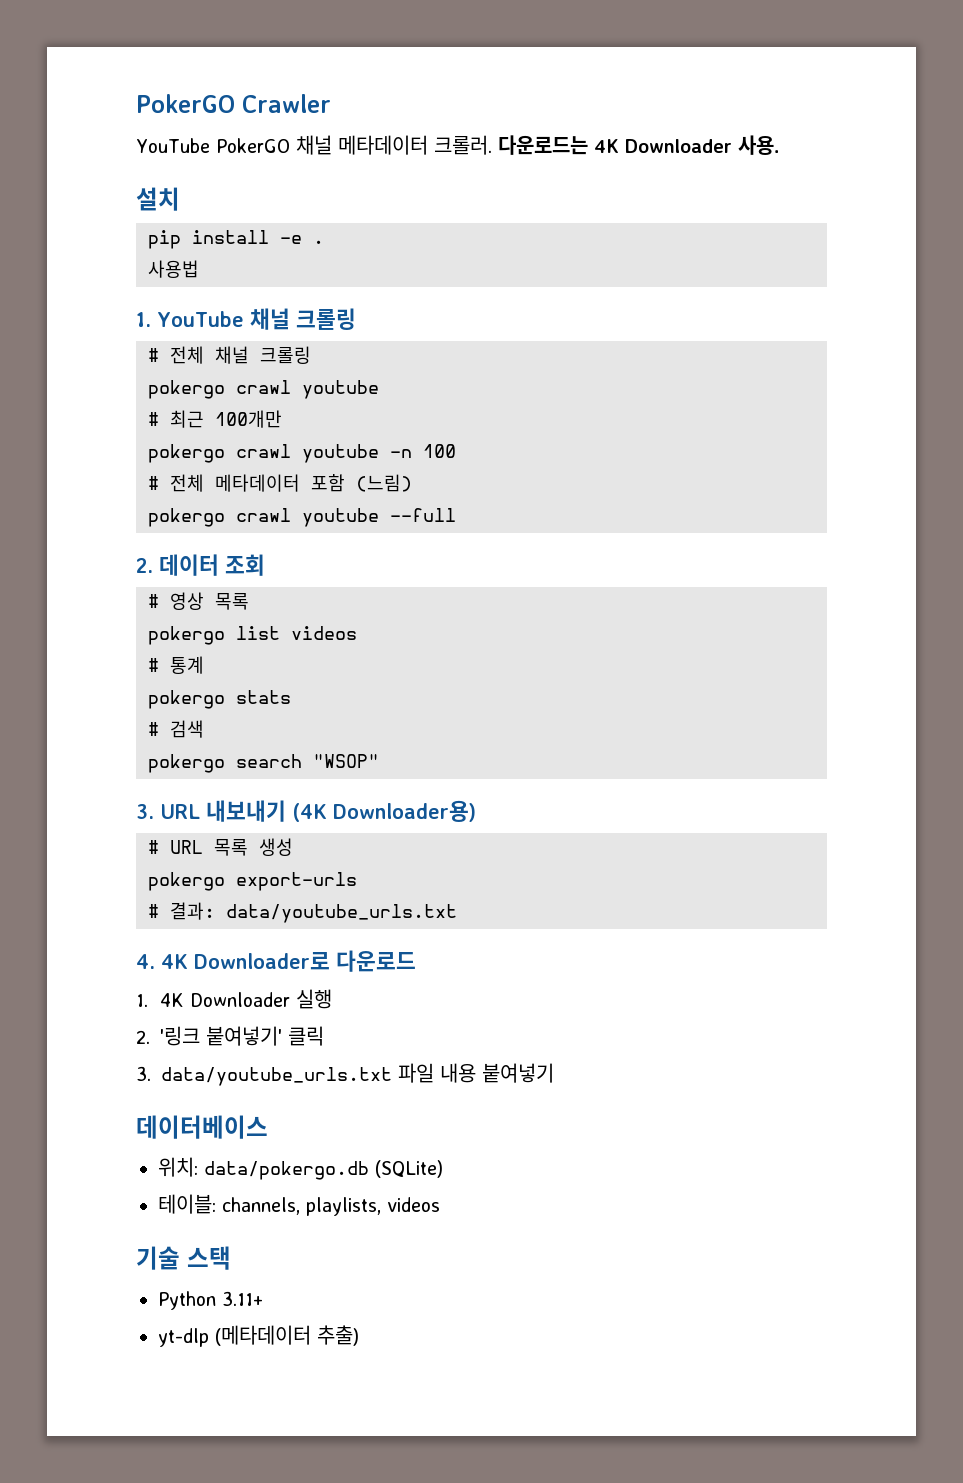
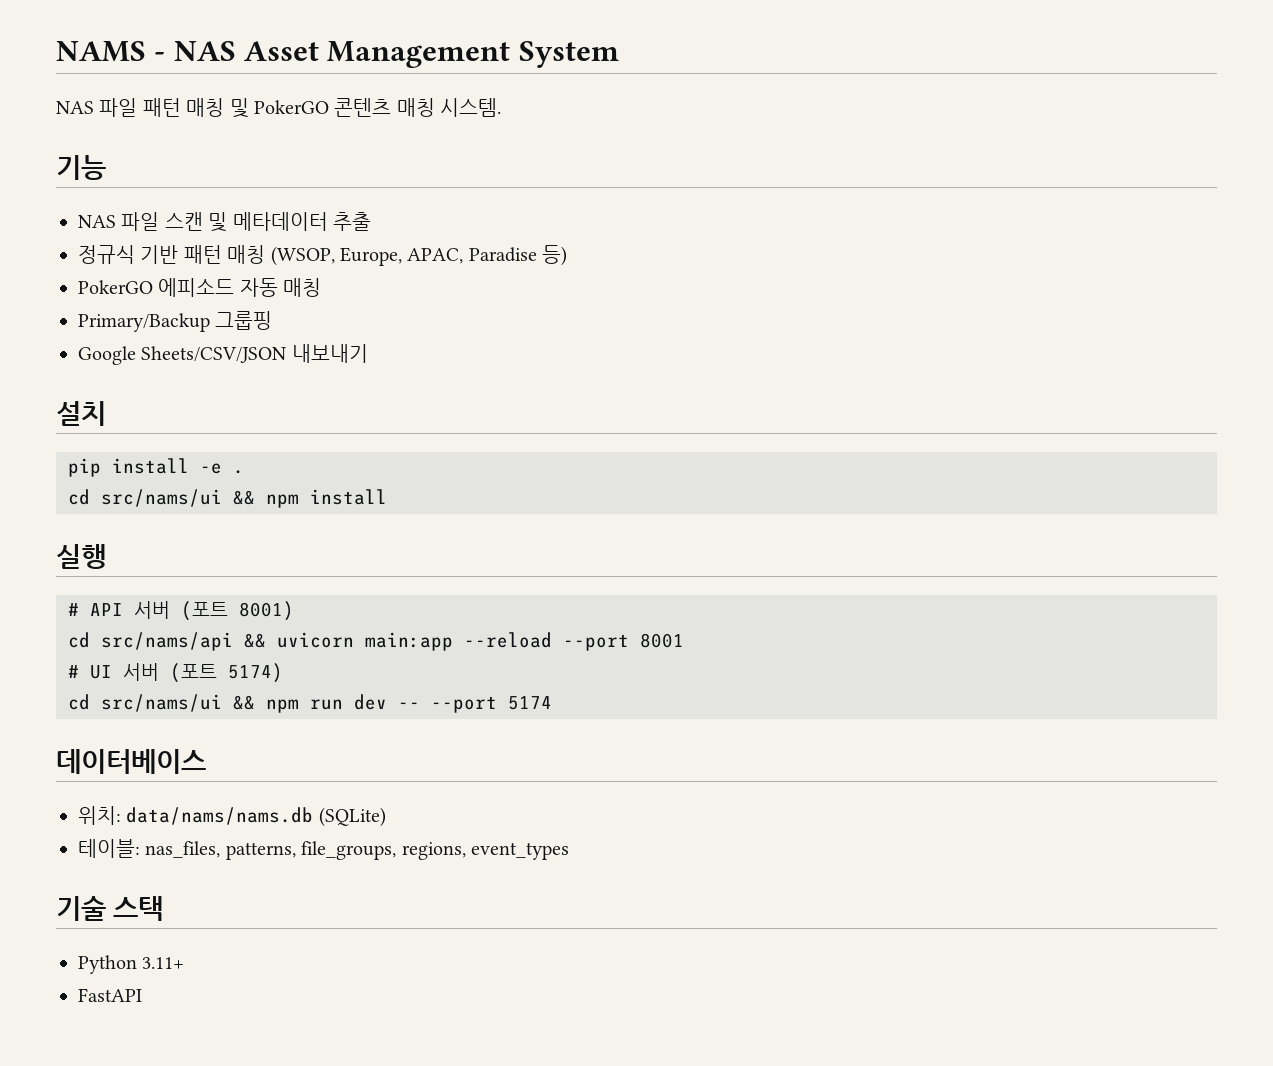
- PokerGO Crawler
- YouTube PokerGO 채널 메타데이터 크롤러. 다운로드는 4K Downloader 사용.
+ NAMS - NAS Asset Management System
+ NAS 파일 패턴 매칭 및 PokerGO 콘텐츠 매칭 시스템.
+ 기능
+ NAS 파일 스캔 및 메타데이터 추출
+ 정규식 기반 패턴 매칭 (WSOP, Europe, APAC, Paradise 등)
+ PokerGO 에피소드 자동 매칭
+ Primary/Backup 그룹핑
+ Google Sheets/CSV/JSON 내보내기
- 사용법
- 1. YouTube 채널 크롤링
- # 전체 채널 크롤링
- pokergo crawl youtube
- # 최근 100개만
- pokergo crawl youtube -n 100
- # 전체 메타데이터 포함 (느림)
- pokergo crawl youtube --full
- 2. 데이터 조회
- # 영상 목록
- pokergo list videos
- # 통계
- pokergo stats
- # 검색
- pokergo search "WSOP"
- 3. URL 내보내기 (4K Downloader용)
- # URL 목록 생성
- pokergo export-urls
- # 결과: data/youtube_urls.txt
- 4. 4K Downloader로 다운로드
- 1. 4K Downloader 실행
- 2. '링크 붙여넣기' 클릭
- 3. data/youtube_urls.txt 파일 내용 붙여넣기
+ cd src/nams/ui && npm install
+ 실행
+ # API 서버 (포트 8001)
+ cd src/nams/api && uvicorn main:app --reload --port 8001
+ # UI 서버 (포트 5174)
+ cd src/nams/ui && npm run dev -- --port 5174
- 위치: data/pokergo.db (SQLite)
+ 위치: data/nams/nams.db (SQLite)
- 테이블: channels, playlists, videos
+ 테이블: nas_files, patterns, file_groups, regions, event_types
- yt-dlp (메타데이터 추출)
+ FastAPI

